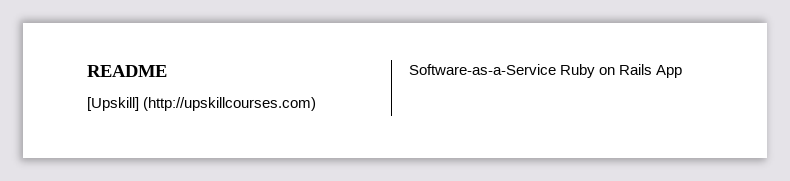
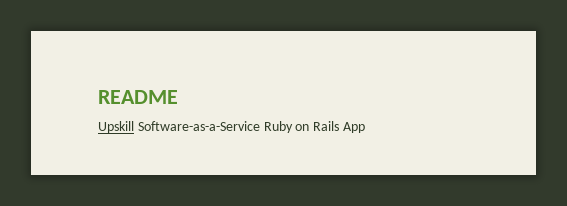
- [Upskill] (http://upskillcourses.com) Software-as-a-Service Ruby on Rails App
+ Upskill Software-as-a-Service Ruby on Rails App

